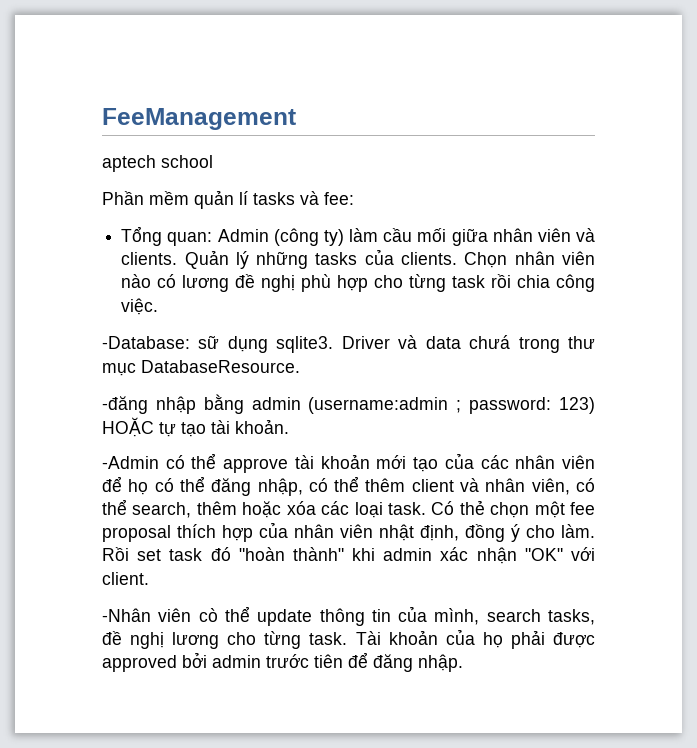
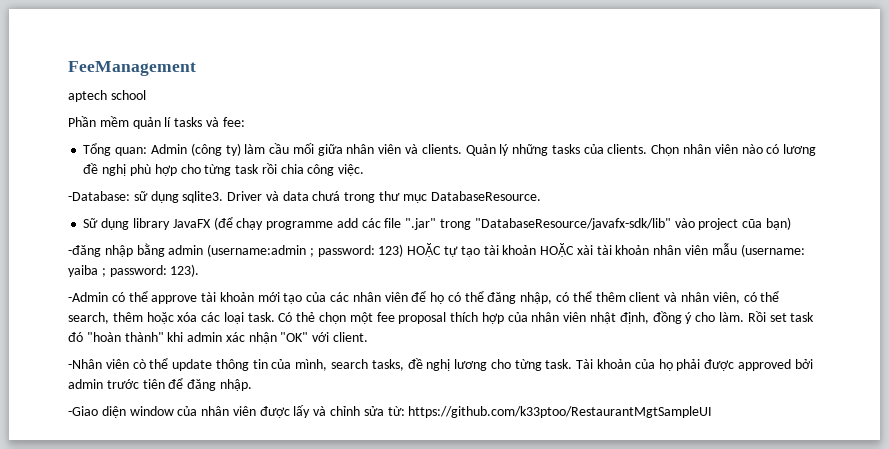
+ Sữ dụng library JavaFX (để chạy programme add các file ".jar" trong "DatabaseResource/javafx-sdk/lib" vào project cũa bạn)
- -đăng nhập bằng admin (username:admin ; password: 123) HOẶC tự tạo tài khoản.
+ -đăng nhập bằng admin (username:admin ; password: 123) HOẶC tự tạo tài khoản HOẶC xài tài khoản nhân viên mẫu (username: yaiba ; password: 123).
+ -Giao diện window của nhân viên được lấy và chỉnh sửa từ: https://github.com/k33ptoo/RestaurantMgtSampleUI

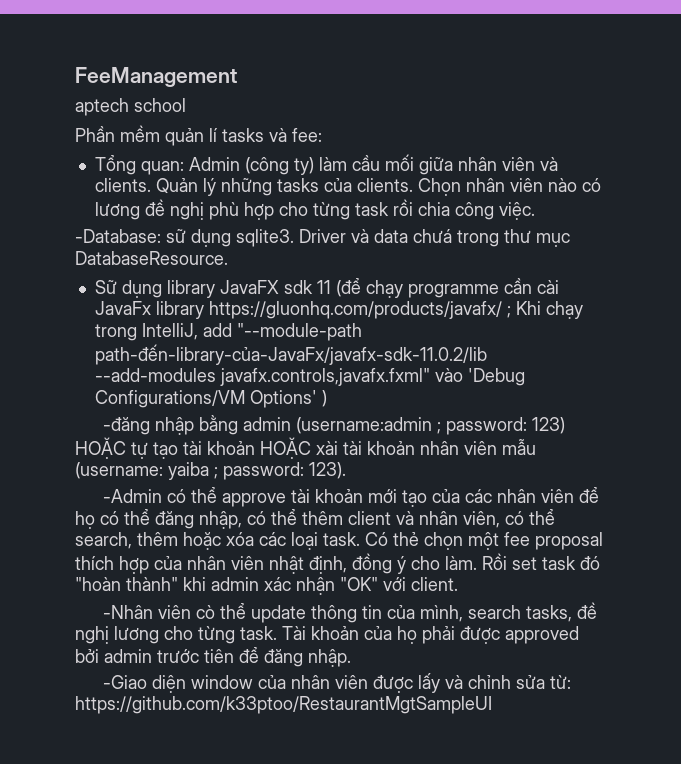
- Sữ dụng library JavaFX (để chạy programme add các file ".jar" trong "DatabaseResource/javafx-sdk/lib" vào project cũa bạn)
+ Sữ dụng library JavaFX sdk 11 (để chạy programme cần cài JavaFx library https://gluonhq.com/products/javafx/ ; Khi chạy trong IntelliJ, add "--module-path path-đến-library-của-JavaFx/javafx-sdk-11.0.2/lib --add-modules javafx.controls,javafx.fxml" vào 'Debug Configurations/VM Options' )

